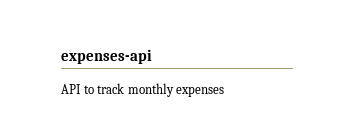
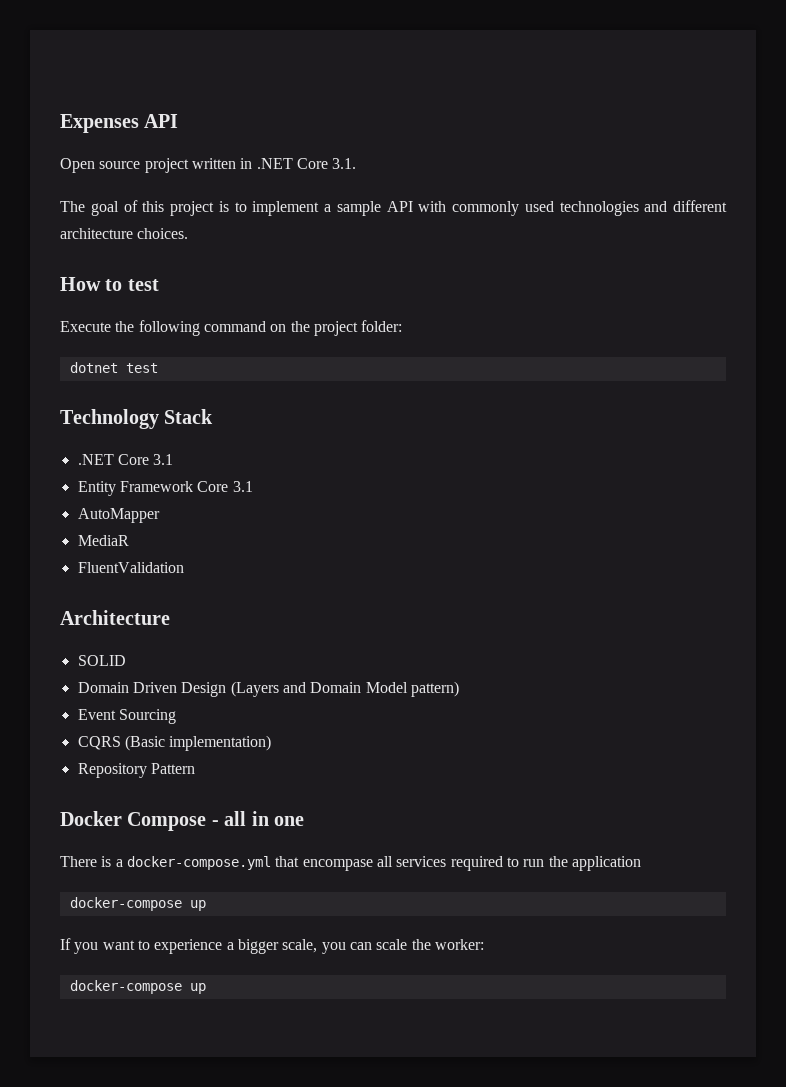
- expenses-api
- API to track monthly expenses
+ Expenses API
+ Open source project written in .NET Core 3.1.
+ The goal of this project is to implement a sample API with commonly used technologies and different architecture choices.
+ How to test
+ Execute the following command on the project folder:
+ dotnet test
+ Technology Stack
+ .NET Core 3.1
+ Entity Framework Core 3.1
+ AutoMapper
+ MediaR
+ FluentValidation
+ Architecture
+ SOLID
+ Domain Driven Design (Layers and Domain Model pattern)
+ Event Sourcing
+ CQRS (Basic implementation)
+ Repository Pattern
+ Docker Compose - all in one
+ There is a docker-compose.yml that encompase all services required to run the application
+ docker-compose up
+ If you want to experience a bigger scale, you can scale the worker:
+ docker-compose up

